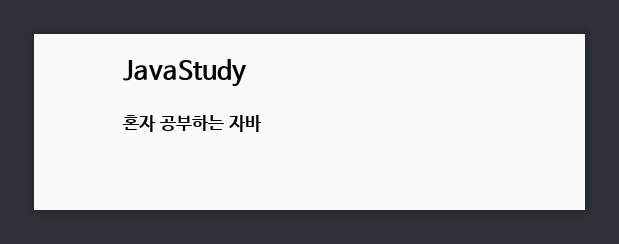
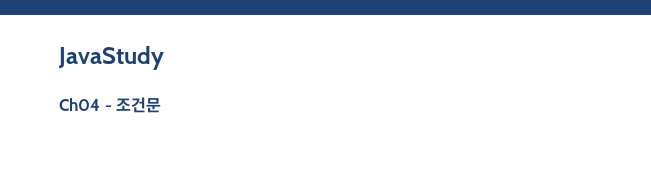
- 혼자 공부하는 자바
+ Ch04 - 조건문

